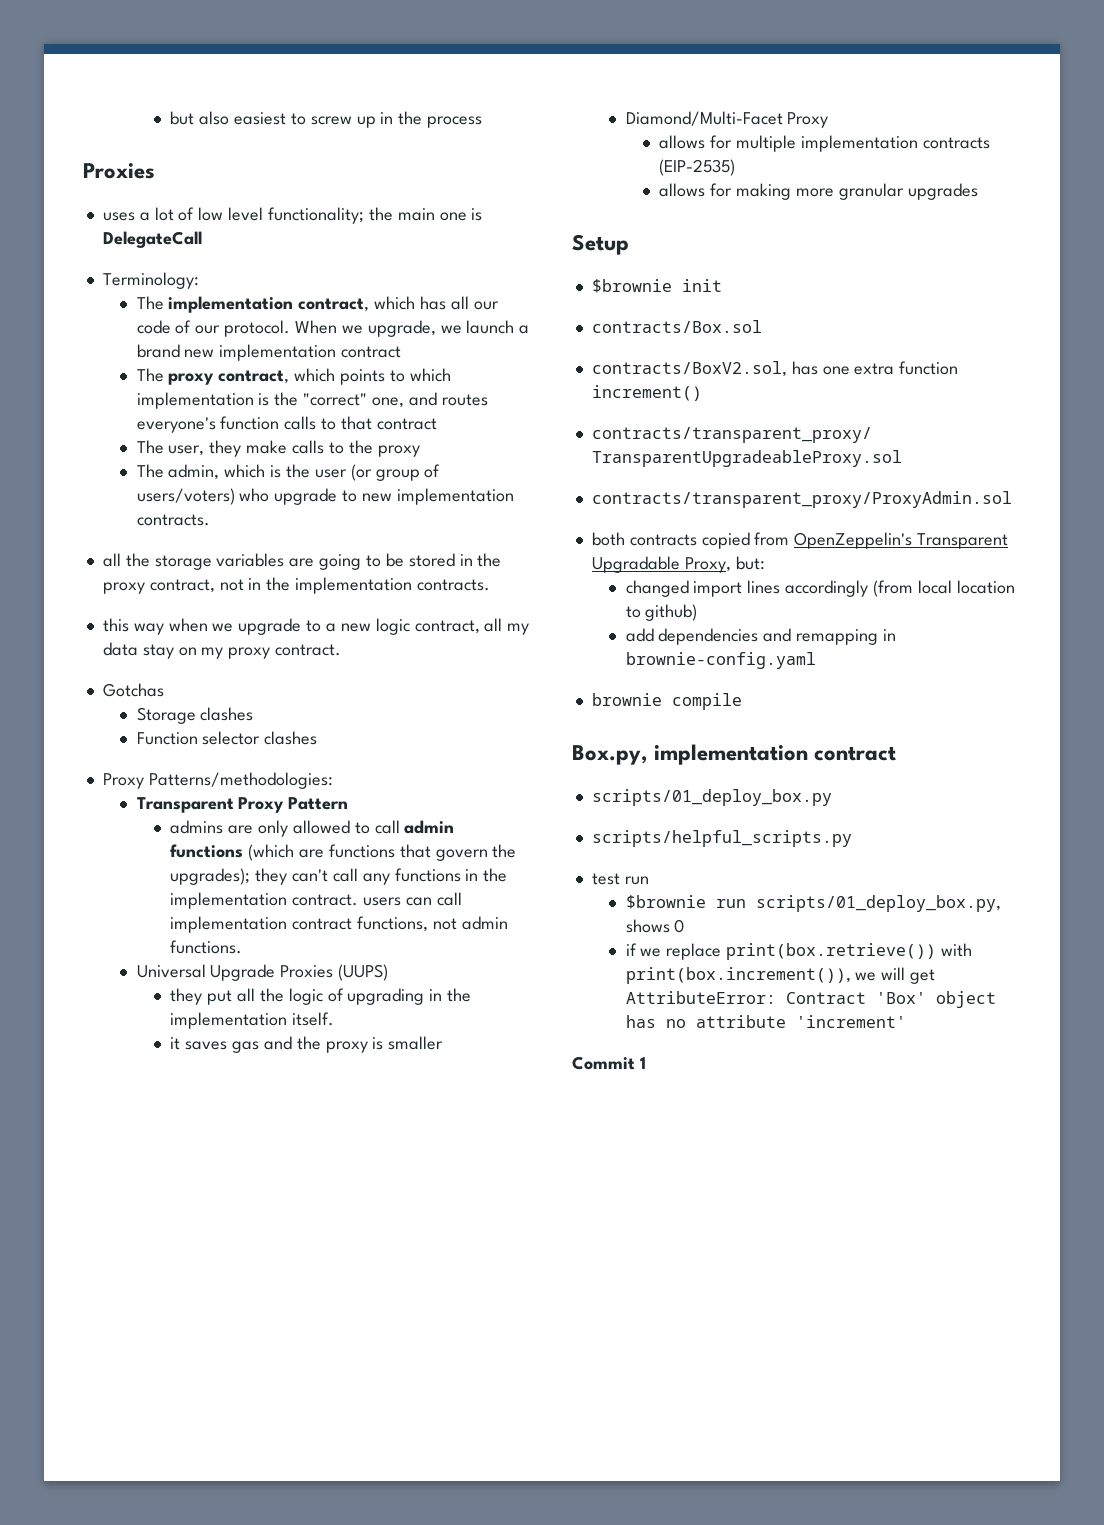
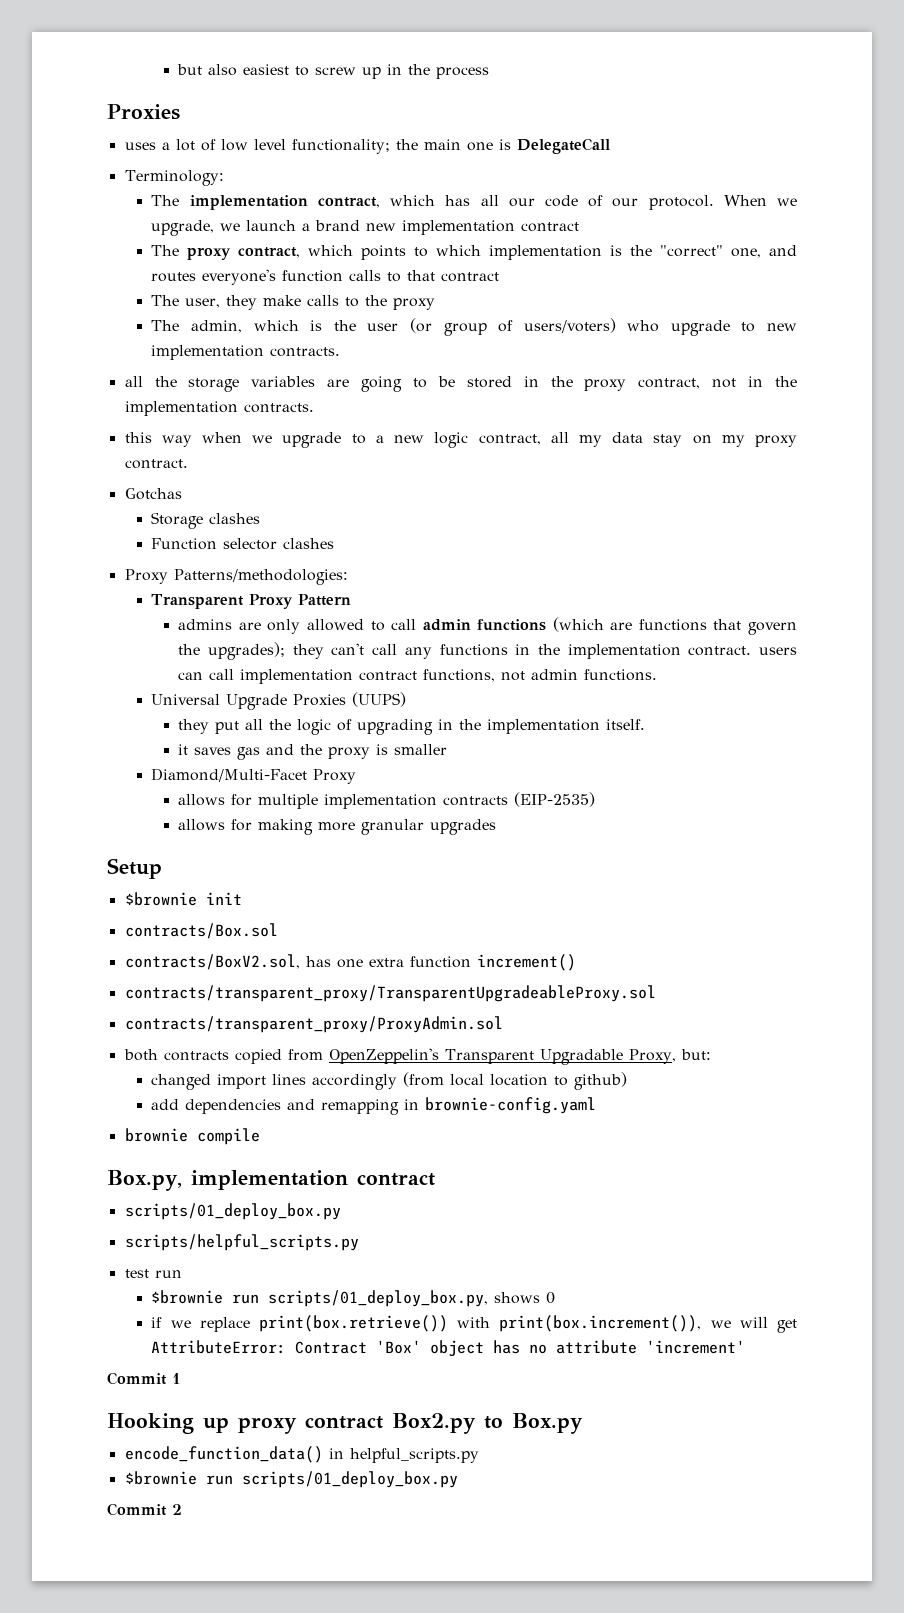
+ Hooking up proxy contract Box2.py to Box.py
+ encode_function_data() in helpful_scripts.py
+ $brownie run scripts/01_deploy_box.py
+ Commit 2

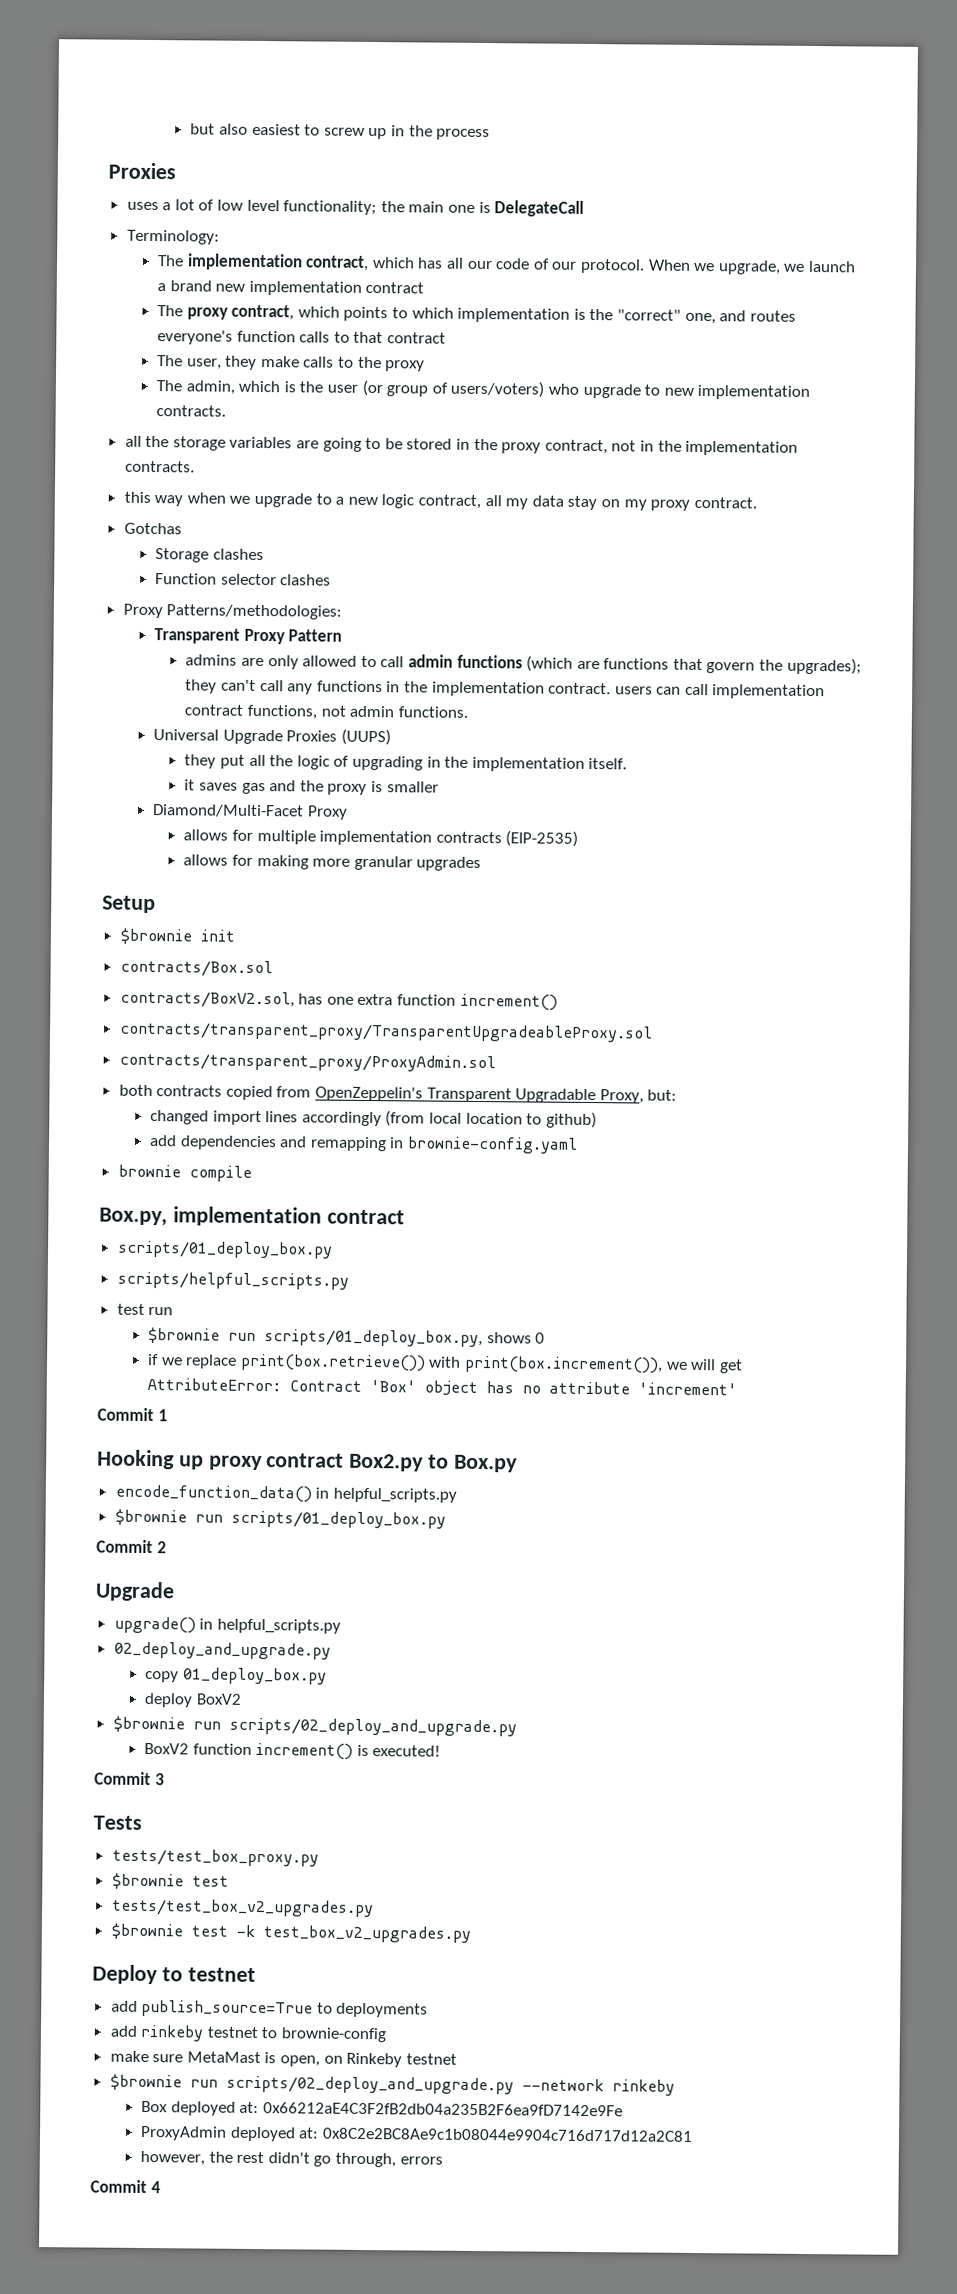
  Commit 2
+ Upgrade
+ upgrade() in helpful_scripts.py
+ 02_deploy_and_upgrade.py
+ copy 01_deploy_box.py
+ deploy BoxV2
+ $brownie run scripts/02_deploy_and_upgrade.py
+ BoxV2 function increment() is executed!
+ Commit 3
+ Tests
+ tests/test_box_proxy.py
+ $brownie test
+ tests/test_box_v2_upgrades.py
+ $brownie test -k test_box_v2_upgrades.py
+ Deploy to testnet
+ add publish_source=True to deployments
+ add rinkeby testnet to brownie-config
+ make sure MetaMast is open, on Rinkeby testnet
+ $brownie run scripts/02_deploy_and_upgrade.py --network rinkeby
+ Box deployed at: 0x66212aE4C3F2fB2db04a235B2F6ea9fD7142e9Fe
+ ProxyAdmin deployed at: 0x8C2e2BC8Ae9c1b08044e9904c716d717d12a2C81
+ however, the rest didn't go through, errors
+ Commit 4

